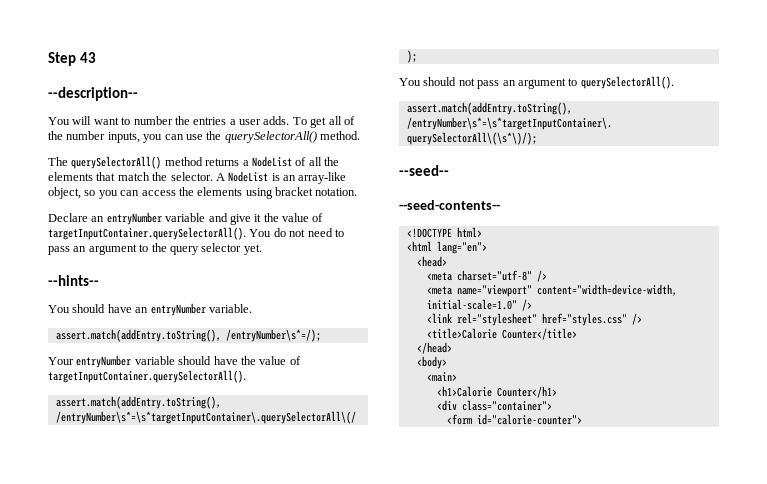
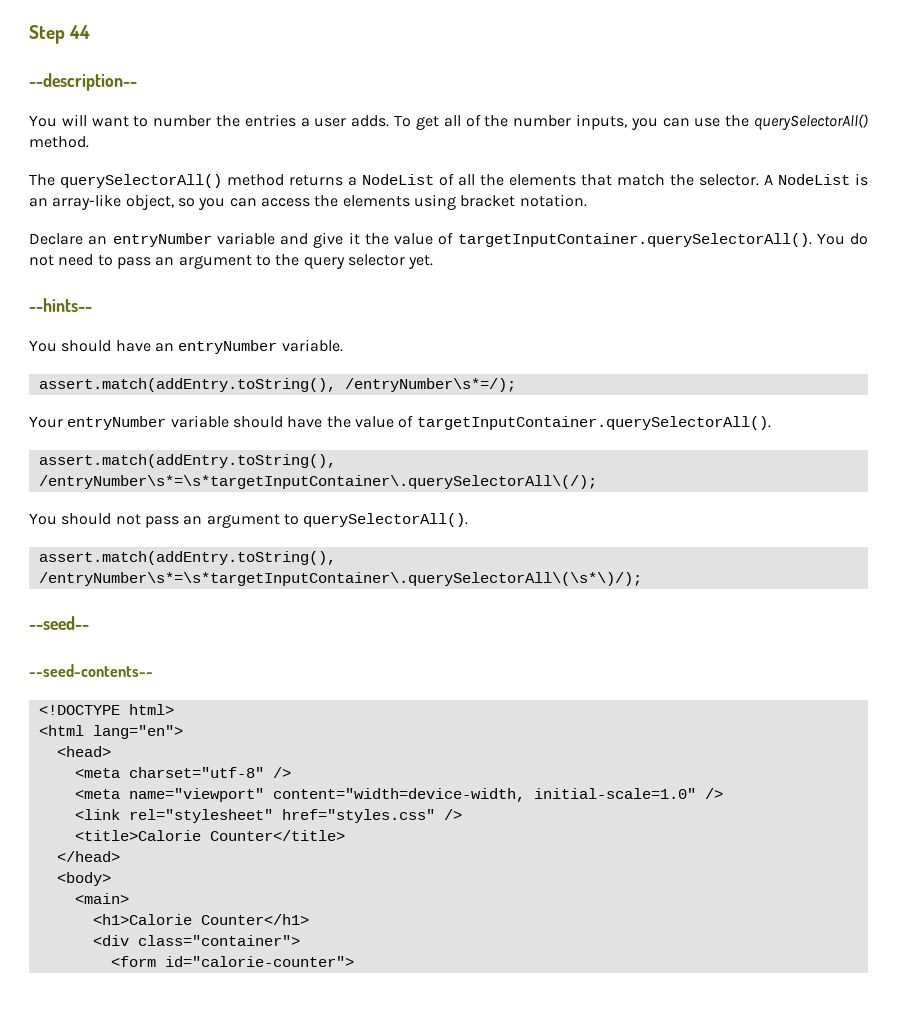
- Step 43
+ Step 44

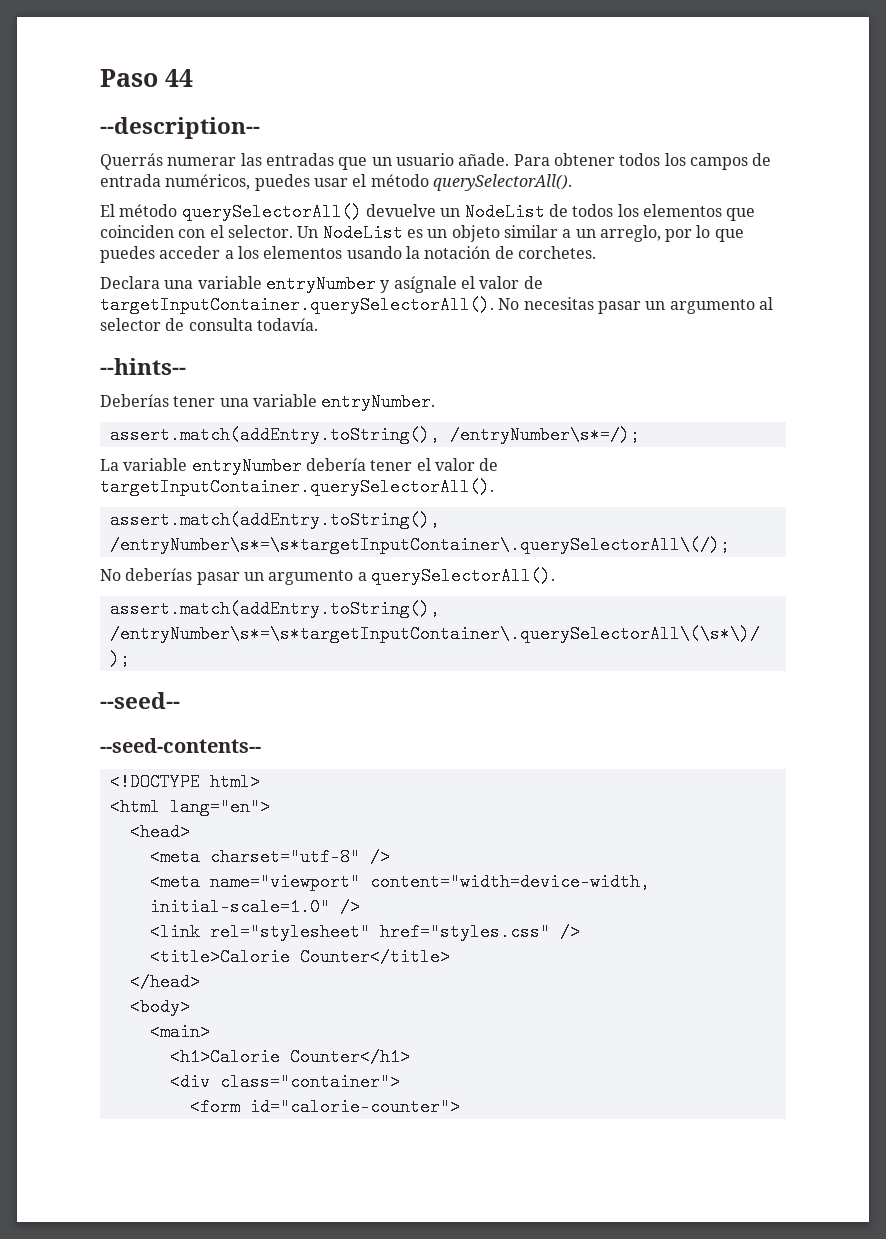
- Step 44
+ Paso 44
- You will want to number the entries a user adds. To get all of the number inputs, you can use the querySelectorAll() method.
- The querySelectorAll() method returns a NodeList of all the elements that match the selector. A NodeList is an array-like object, so you can access the elements using bracket notation.
- Declare an entryNumber variable and give it the value of targetInputContainer.querySelectorAll(). You do not need to pass an argument to the query selector yet.
+ Querrás numerar las entradas que un usuario añade. Para obtener todos los campos de entrada numéricos, puedes usar el método querySelectorAll().
+ El método querySelectorAll() devuelve un NodeList de todos los elementos que coinciden con el selector. Un NodeList es un objeto similar a un arreglo, por lo que puedes acceder a los elementos usando la notación de corchetes.
+ Declara una variable entryNumber y asígnale el valor de targetInputContainer.querySelectorAll(). No necesitas pasar un argumento al selector de consulta todavía.
  --hints--
- You should have an entryNumber variable.
+ Deberías tener una variable entryNumber.
  assert.match(addEntry.toString(), /entryNumber\s*=/);
- Your entryNumber variable should have the value of targetInputContainer.querySelectorAll().
+ La variable entryNumber debería tener el valor de targetInputContainer.querySelectorAll().
  assert.match(addEntry.toString(), /entryNumber\s*=\s*targetInputContainer\.querySelectorAll\(/);
- You should not pass an argument to querySelectorAll().
+ No deberías pasar un argumento a querySelectorAll().

